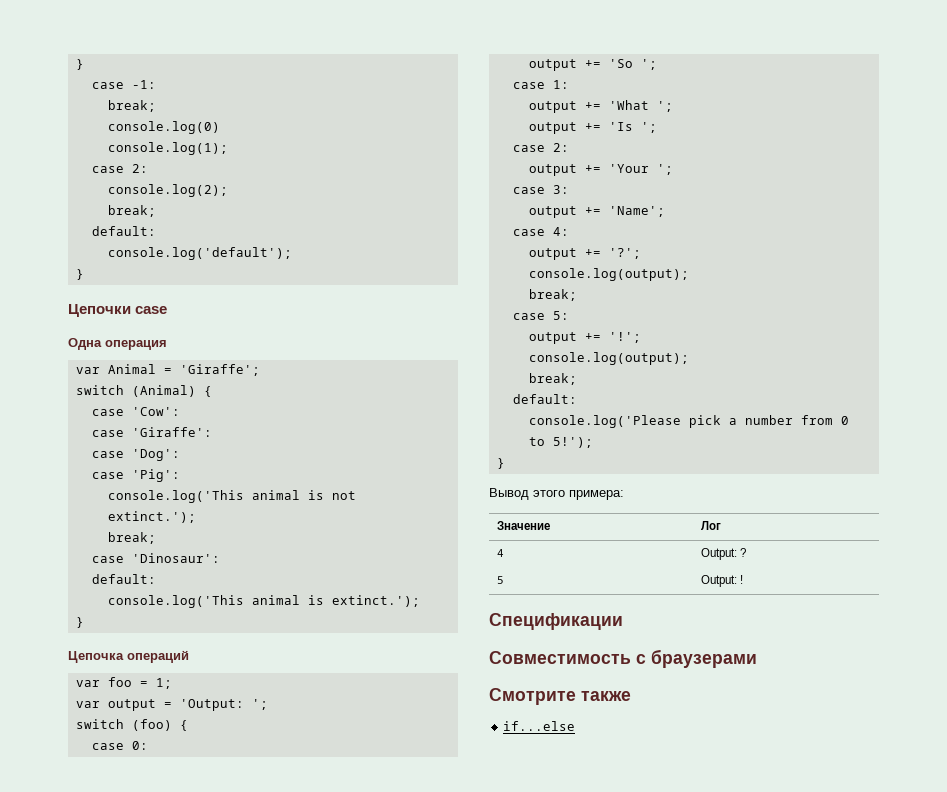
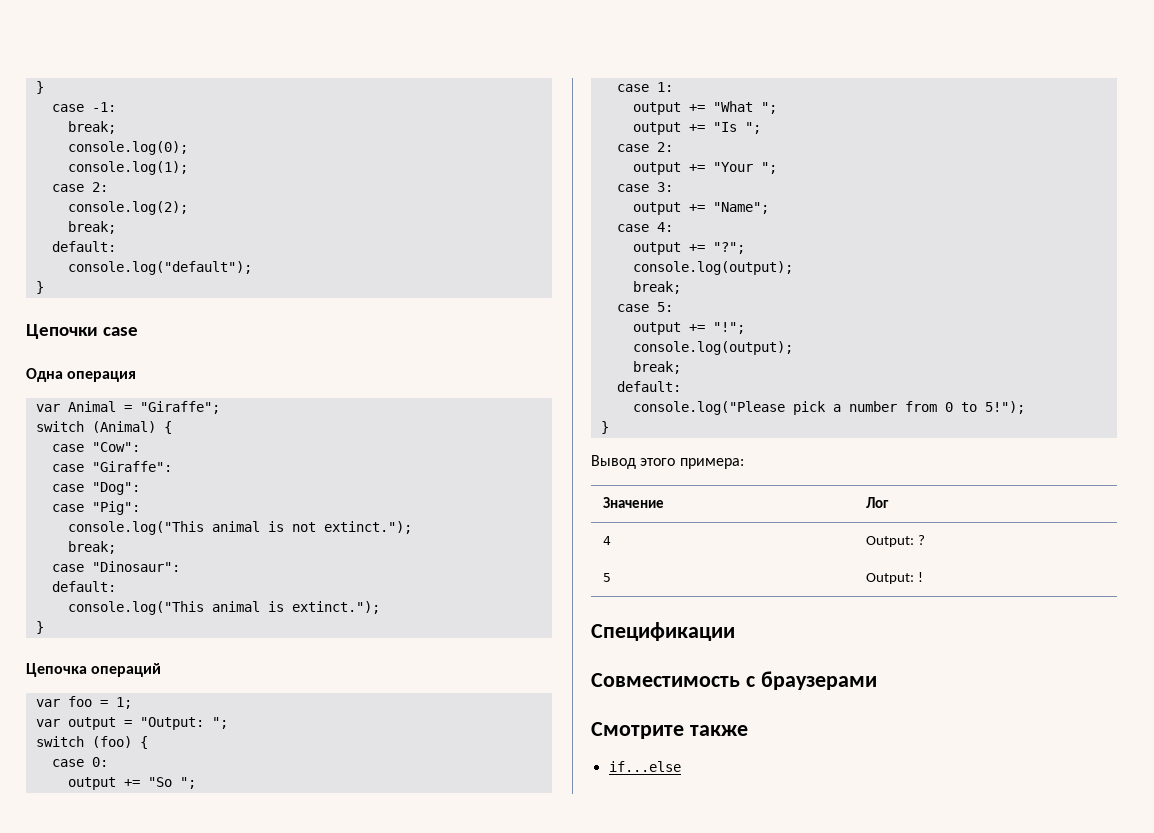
- console.log(0)
+ console.log(0);
- console.log('default');
+ console.log("default");
- var Animal = 'Giraffe';
+ var Animal = "Giraffe";
- case 'Cow':
- case 'Giraffe':
- case 'Dog':
- case 'Pig':
- console.log('This animal is not extinct.');
+ case "Cow":
+ case "Giraffe":
+ case "Dog":
+ case "Pig":
+ console.log("This animal is not extinct.");
  break;
- case 'Dinosaur':
+ case "Dinosaur":
  default:
- console.log('This animal is extinct.');
+ console.log("This animal is extinct.");
- var output = 'Output: ';
+ var output = "Output: ";
- output += 'So ';
+ output += "So ";
- output += 'What ';
- output += 'Is ';
+ output += "What ";
+ output += "Is ";
- output += 'Your ';
+ output += "Your ";
- output += 'Name';
+ output += "Name";
- output += '?';
+ output += "?";
- output += '!';
+ output += "!";
- console.log('Please pick a number from 0 to 5!');
+ console.log("Please pick a number from 0 to 5!");

